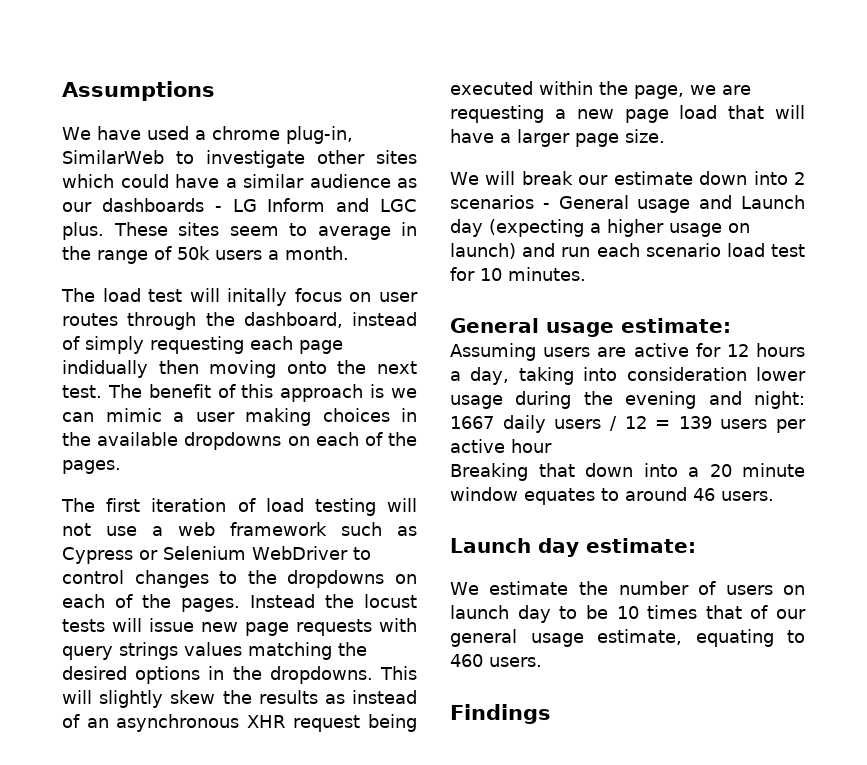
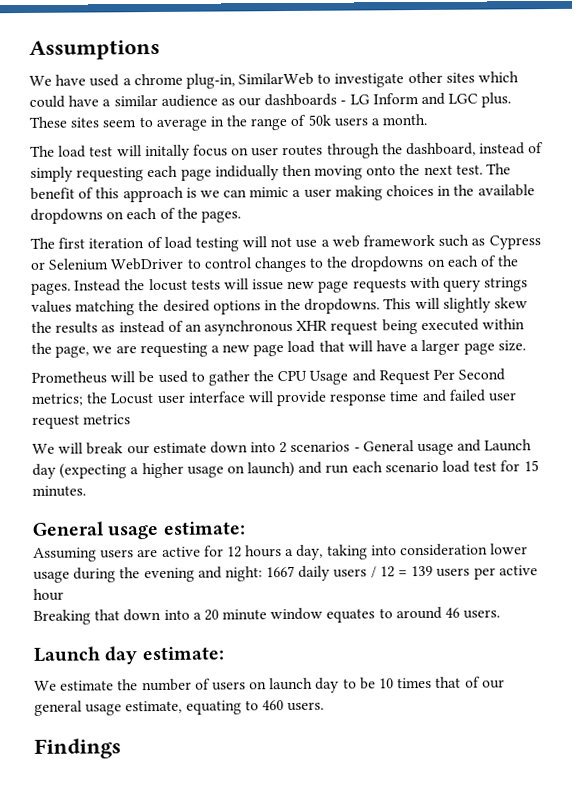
+ Prometheus will be used to gather the CPU Usage and Request Per Second metrics; the Locust user interface will provide response time and failed user request metrics
- We will break our estimate down into 2 scenarios - General usage and Launch day (expecting a higher usage on launch) and run each scenario load test for 10 minutes.
+ We will break our estimate down into 2 scenarios - General usage and Launch day (expecting a higher usage on launch) and run each scenario load test for 15 minutes.

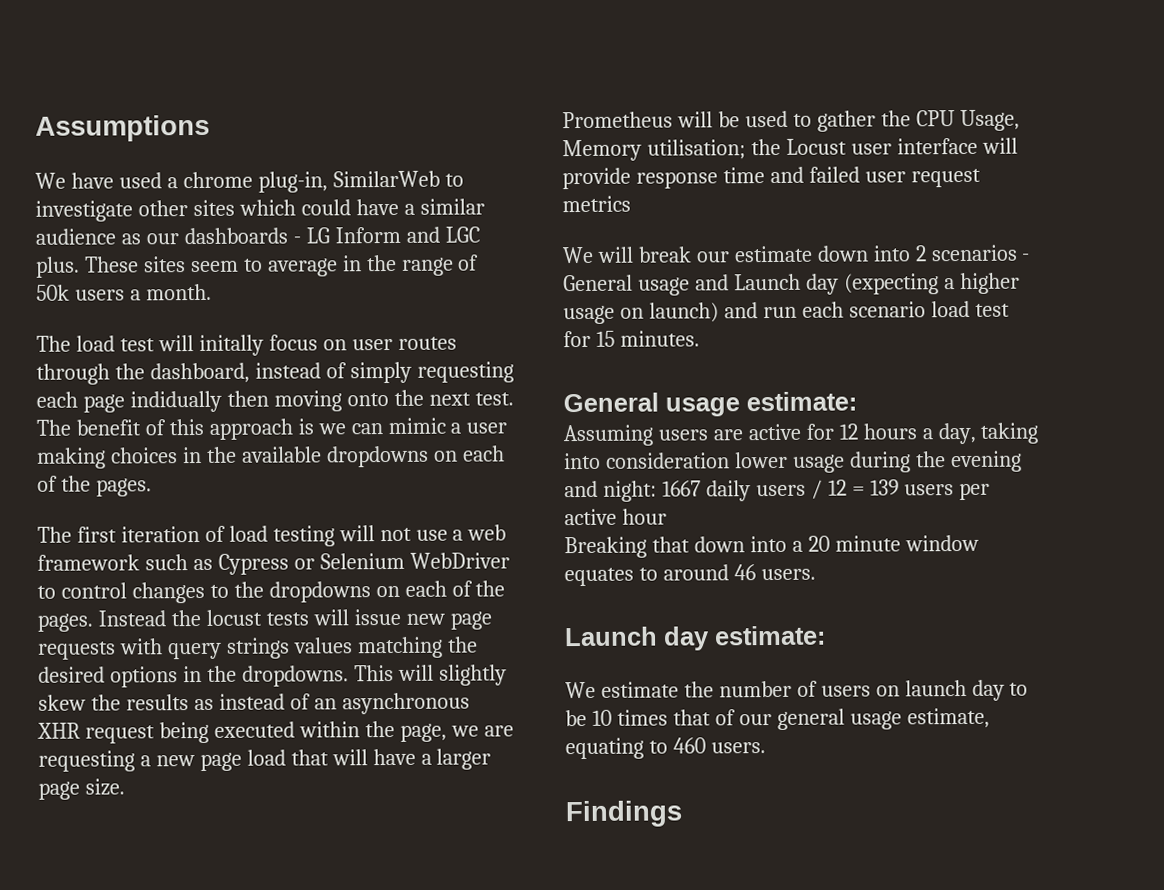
- Prometheus will be used to gather the CPU Usage and Request Per Second metrics; the Locust user interface will provide response time and failed user request metrics
+ Prometheus will be used to gather the CPU Usage, Memory utilisation; the Locust user interface will provide response time and failed user request metrics

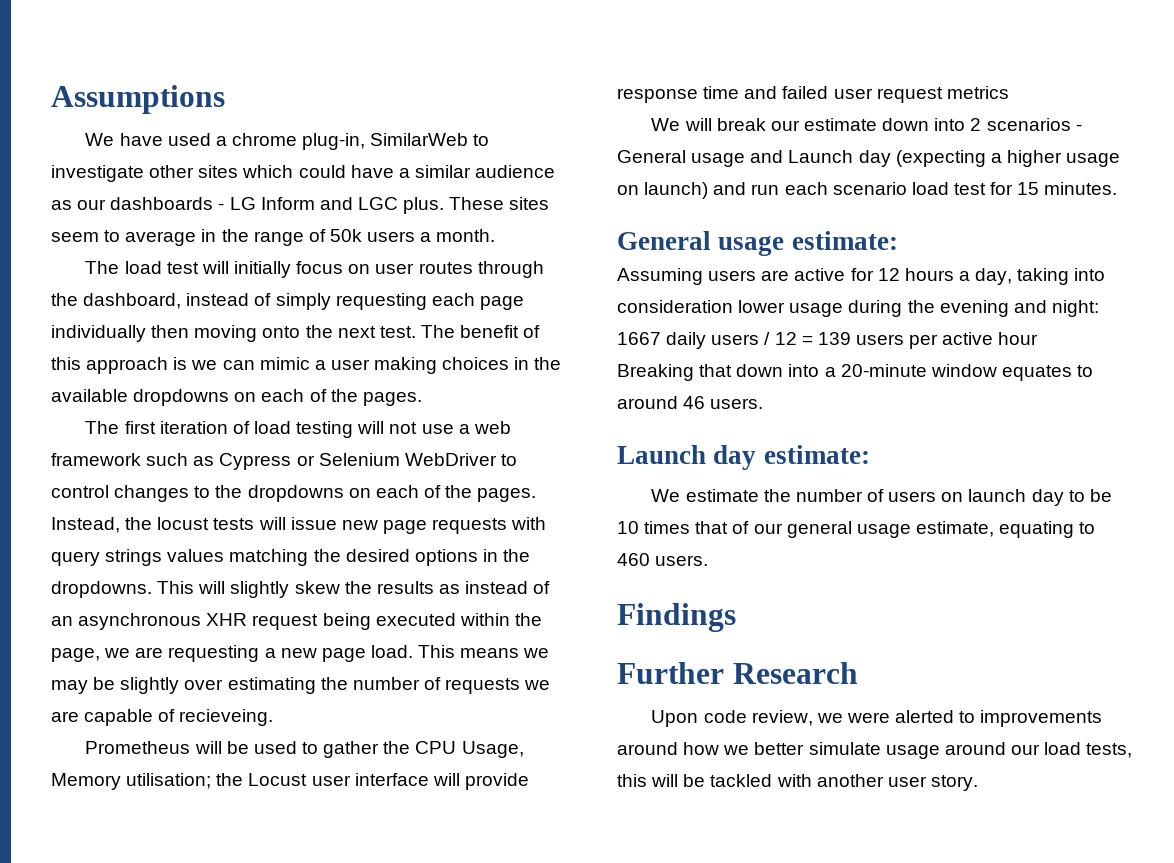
- The load test will initally focus on user routes through the dashboard, instead of simply requesting each page indidually then moving onto the next test.
+ The load test will initially focus on user routes through the dashboard, instead of simply requesting each page individually then moving onto the next test.
- Instead the locust tests will issue new page requests with query strings values matching the desired options in the dropdowns.
+ Instead, the locust tests will issue new page requests with query strings values matching the desired options in the dropdowns.
- This will slightly skew the results as instead of an asynchronous XHR request being executed within the page, we are requesting a new page load that will have a larger page size.
+ This will slightly skew the results as instead of an asynchronous XHR request being executed within the page, we are requesting a new page load. This means we may be slightly over estimating the number of requests we are capable of recieveing.
- Breaking that down into a 20 minute window equates to around 46 users.
+ Breaking that down into a 20-minute window equates to around 46 users.
+ Further Research
+ Upon code review, we were alerted to improvements around how we better simulate usage around our load tests, this will be tackled with another user story.

